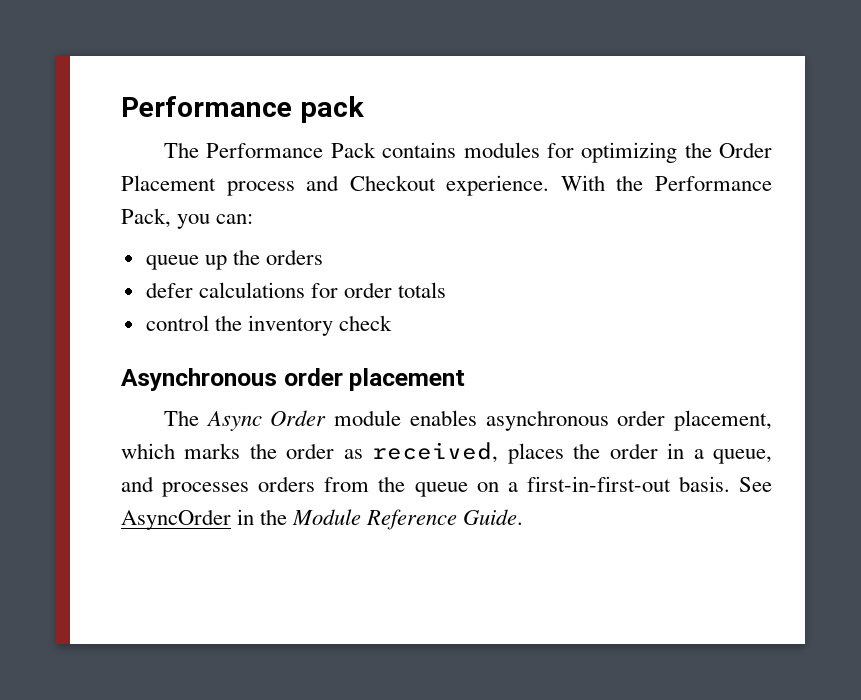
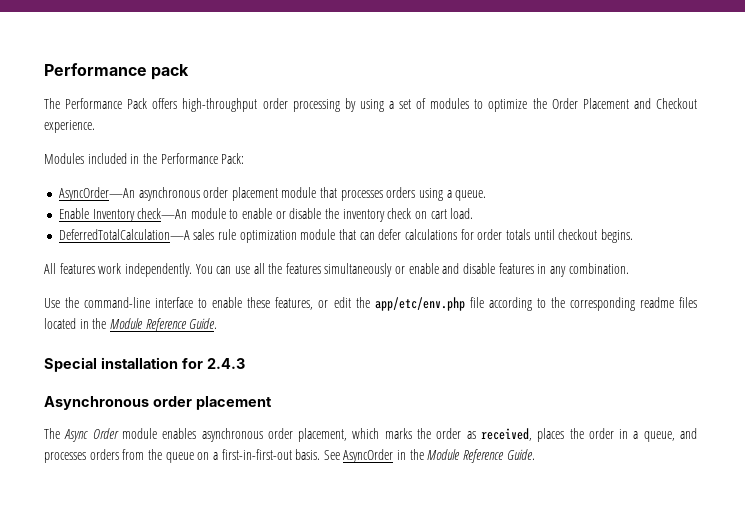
- The Performance Pack contains modules for optimizing the Order Placement process and Checkout experience. With the Performance Pack, you can:
- queue up the orders
- defer calculations for order totals
- control the inventory check
+ The Performance Pack offers high-throughput order processing by using a set of modules to optimize the Order Placement and Checkout experience.
+ Modules included in the Performance Pack:
+ AsyncOrder—An asynchronous order placement module that processes orders using a queue.
+ Enable Inventory check—An module to enable or disable the inventory check on cart load.
+ DeferredTotalCalculation—A sales rule optimization module that can defer calculations for order totals until checkout begins.
+ All features work independently. You can use all the features simultaneously or enable and disable features in any combination.
+ Use the command-line interface to enable these features, or edit the app/etc/env.php file according to the corresponding readme files located in the Module Reference Guide.
+ Special installation for 2.4.3

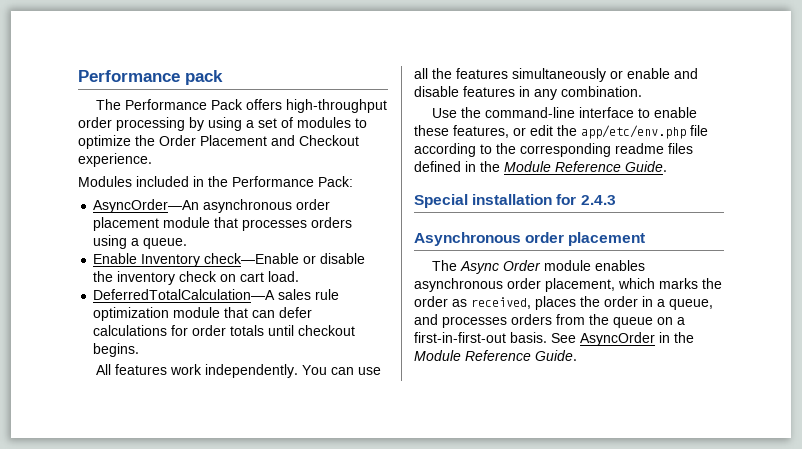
- Enable Inventory check—An module to enable or disable the inventory check on cart load.
+ Enable Inventory check—Enable or disable the inventory check on cart load.
- Use the command-line interface to enable these features, or edit the app/etc/env.php file according to the corresponding readme files located in the Module Reference Guide.
+ Use the command-line interface to enable these features, or edit the app/etc/env.php file according to the corresponding readme files defined in the Module Reference Guide.

